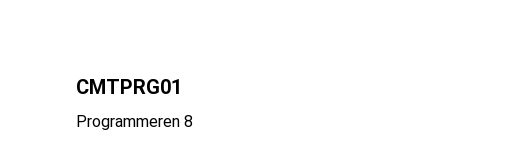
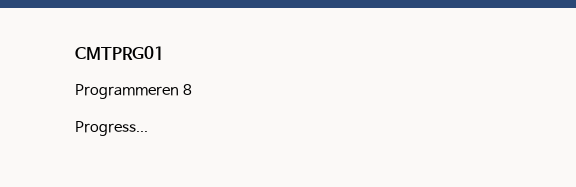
+ Progress...

